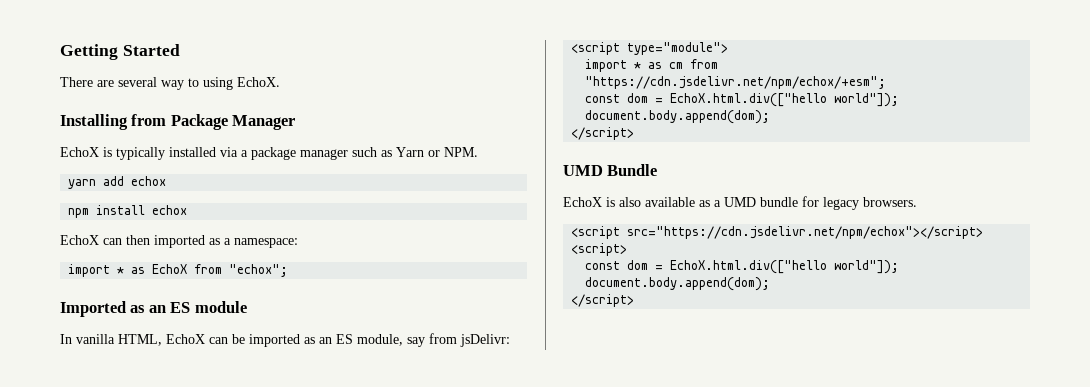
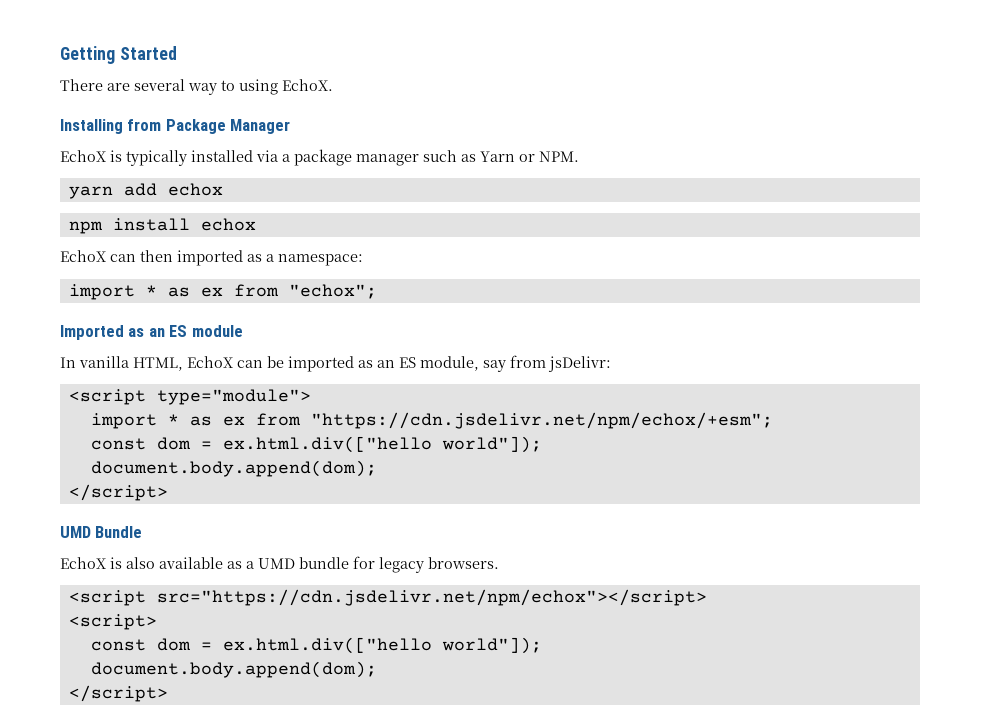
- import * as EchoX from "echox";
+ import * as ex from "echox";
- import * as cm from "https://cdn.jsdelivr.net/npm/echox/+esm";
- const dom = EchoX.html.div(["hello world"]);
+ import * as ex from "https://cdn.jsdelivr.net/npm/echox/+esm";
+ const dom = ex.html.div(["hello world"]);
  <script>
- const dom = EchoX.html.div(["hello world"]);
+ const dom = ex.html.div(["hello world"]);

